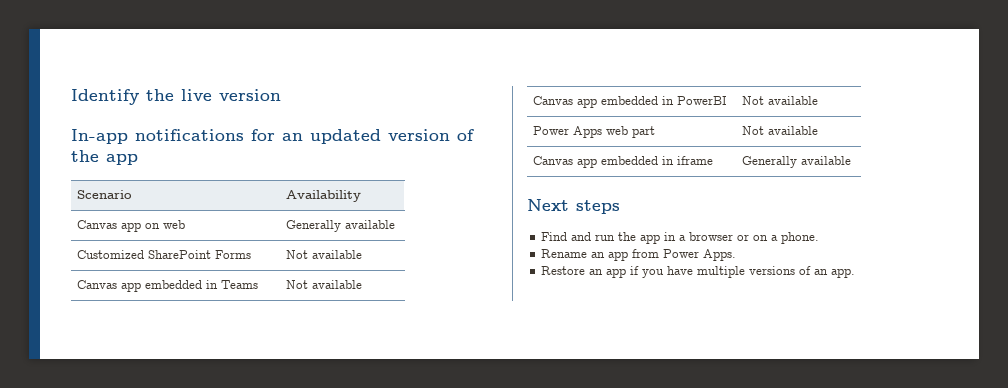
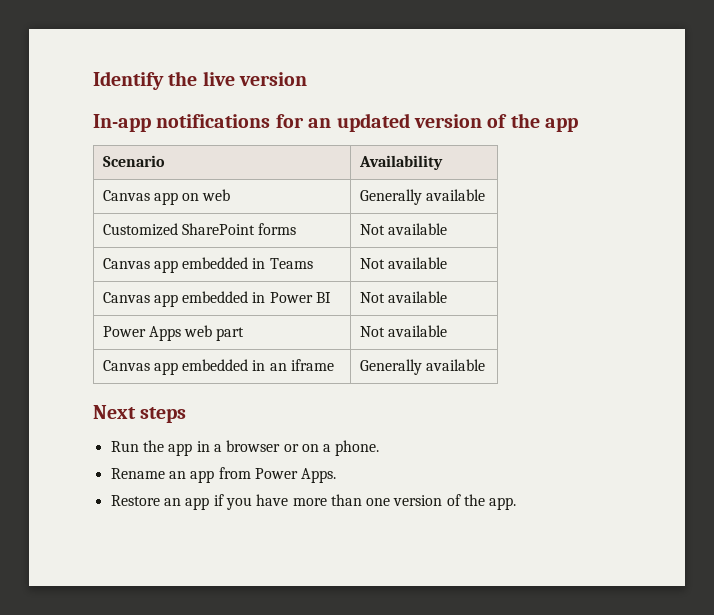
- Customized SharePoint Forms | Not available
+ Customized SharePoint forms | Not available
- Canvas app embedded in PowerBI | Not available
+ Canvas app embedded in Power BI | Not available
- Canvas app embedded in iframe | Generally available
+ Canvas app embedded in an iframe | Generally available
- Find and run the app in a browser or on a phone.
+ Run the app in a browser or on a phone.
- Restore an app if you have multiple versions of an app.
+ Restore an app if you have more than one version of the app.

